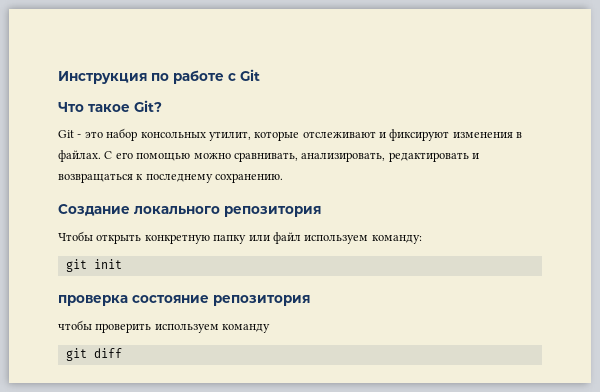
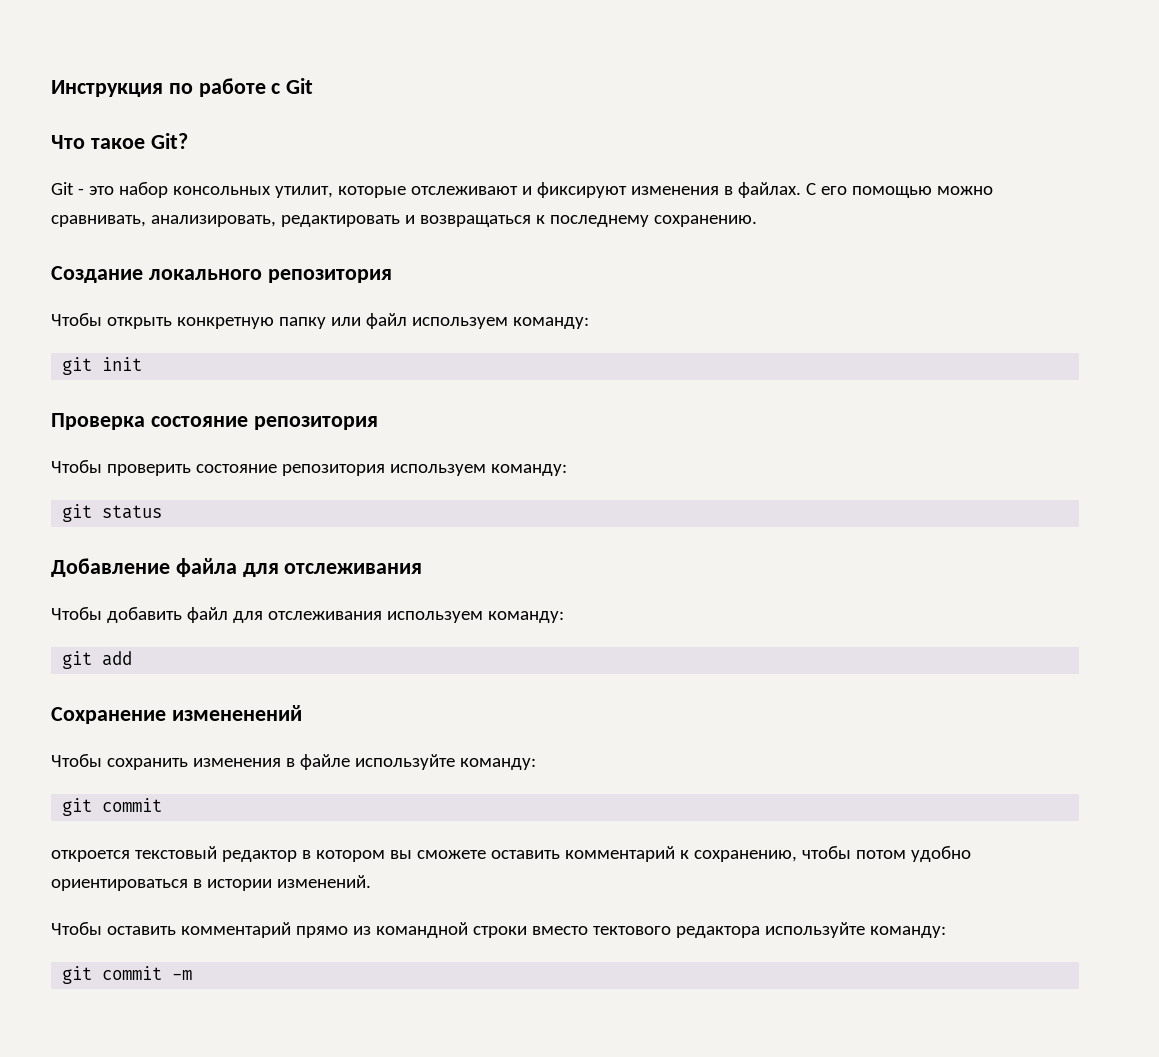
- проверка состояние репозитория
+ Проверка состояние репозитория
- чтобы проверить используем команду
- git diff
+ Чтобы проверить состояние репозитория используем команду:
+ git status
+ Добавление файла для отслеживания
+ Чтобы добавить файл для отслеживания используем команду:
+ git add
+ Сохранение измененений
+ Чтобы сохранить изменения в файле используйте команду:
+ git commit
+ откроется текстовый редактор в котором вы сможете оставить комментарий к сохранению, чтобы потом удобно ориентироваться в истории изменений.
+ Чтобы оставить комментарий прямо из командной строки вместо тектового редактора используйте команду:
+ git commit -m

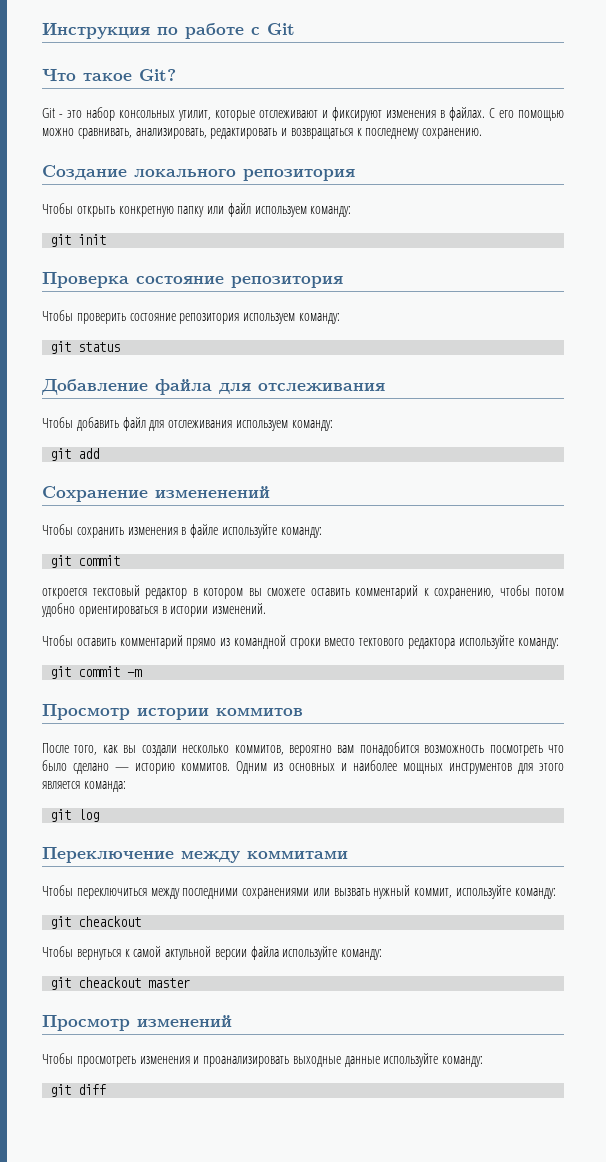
+ Просмотр истории коммитов
+ После того, как вы создали несколько коммитов, вероятно вам понадобится возможность посмотреть что было сделано — историю коммитов. Одним из основных и наиболее мощных инструментов для этого является команда:
+ git log
+ Переключение между коммитами
+ Чтобы переключиться между последними сохранениями или вызвать нужный коммит, используйте команду:
+ git cheackout
+ Чтобы вернуться к самой актульной версии файла используйте команду:
+ git cheackout master
+ Просмотр изменений
+ Чтобы просмотреть изменения и проанализировать выходные данные используйте команду:
+ git diff

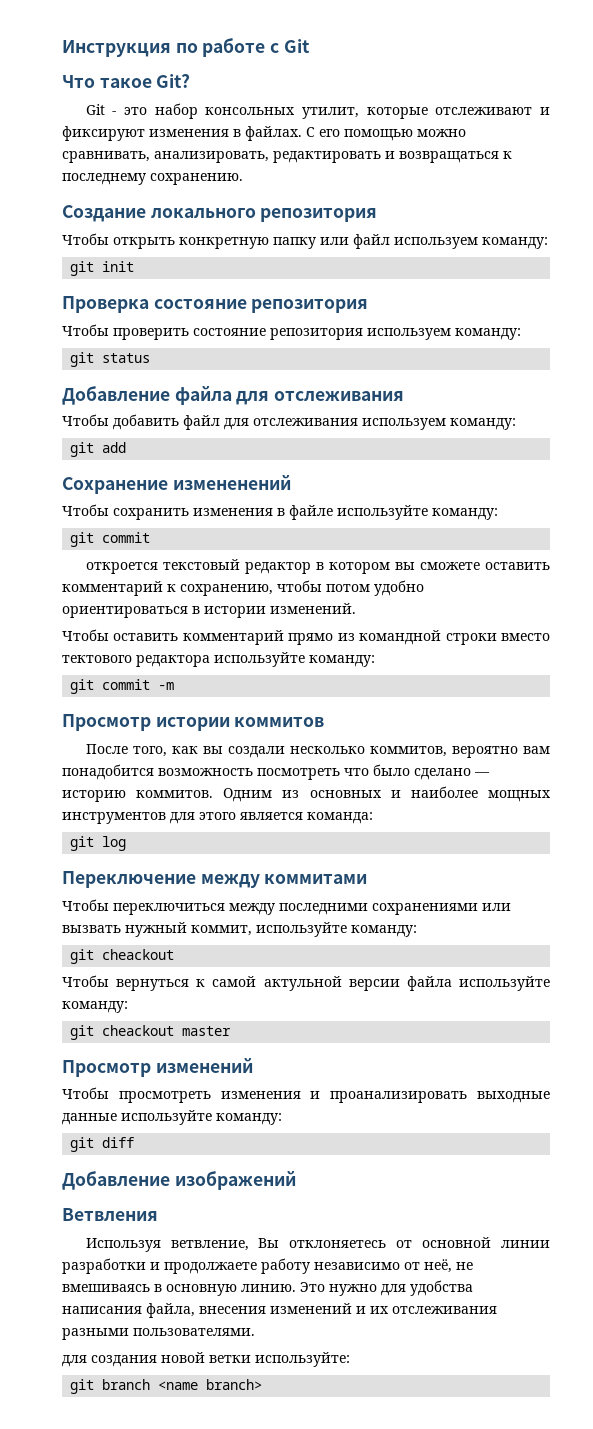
+ Добавление изображений
+ Ветвления
+ Используя ветвление, Вы отклоняетесь от основной линии разработки и продолжаете работу независимо от неё, не вмешиваясь в основную линию. Это нужно для удобства написания файла, внесения изменений и их отслеживания разными пользователями.
+ для создания новой ветки используйте:
+ git branch <name branch>

